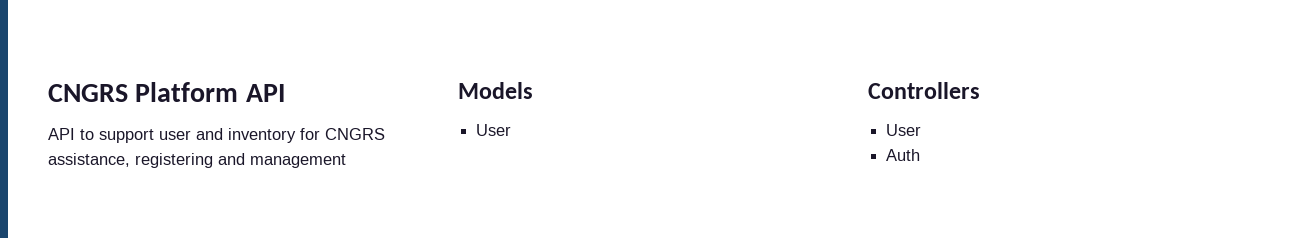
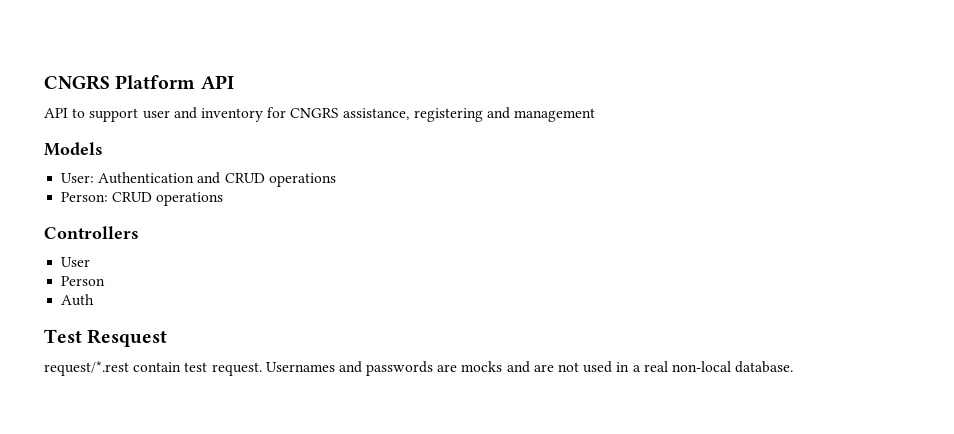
  Models
- User
+ User: Authentication and CRUD operations
+ Person: CRUD operations
+ Person
+ Test Resquest
+ request/*.rest contain test request. Usernames and passwords are mocks and are not used in a real non-local database.

